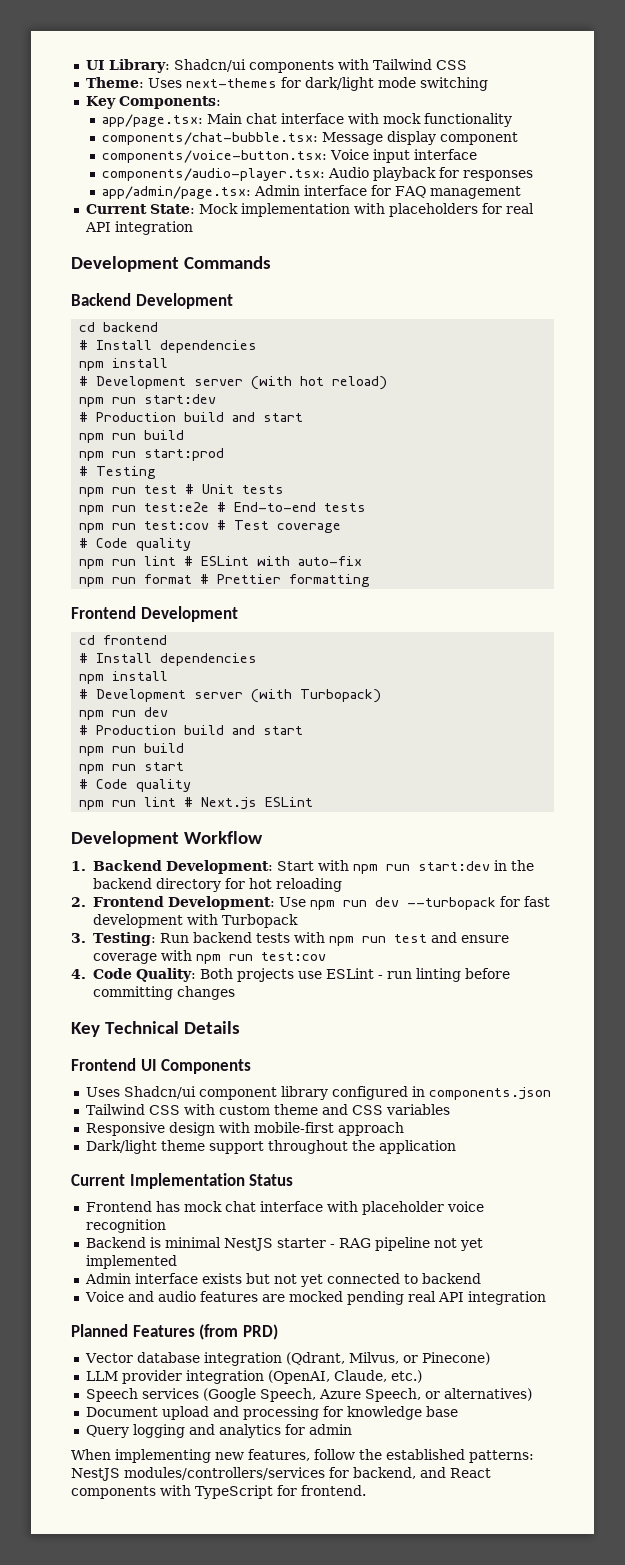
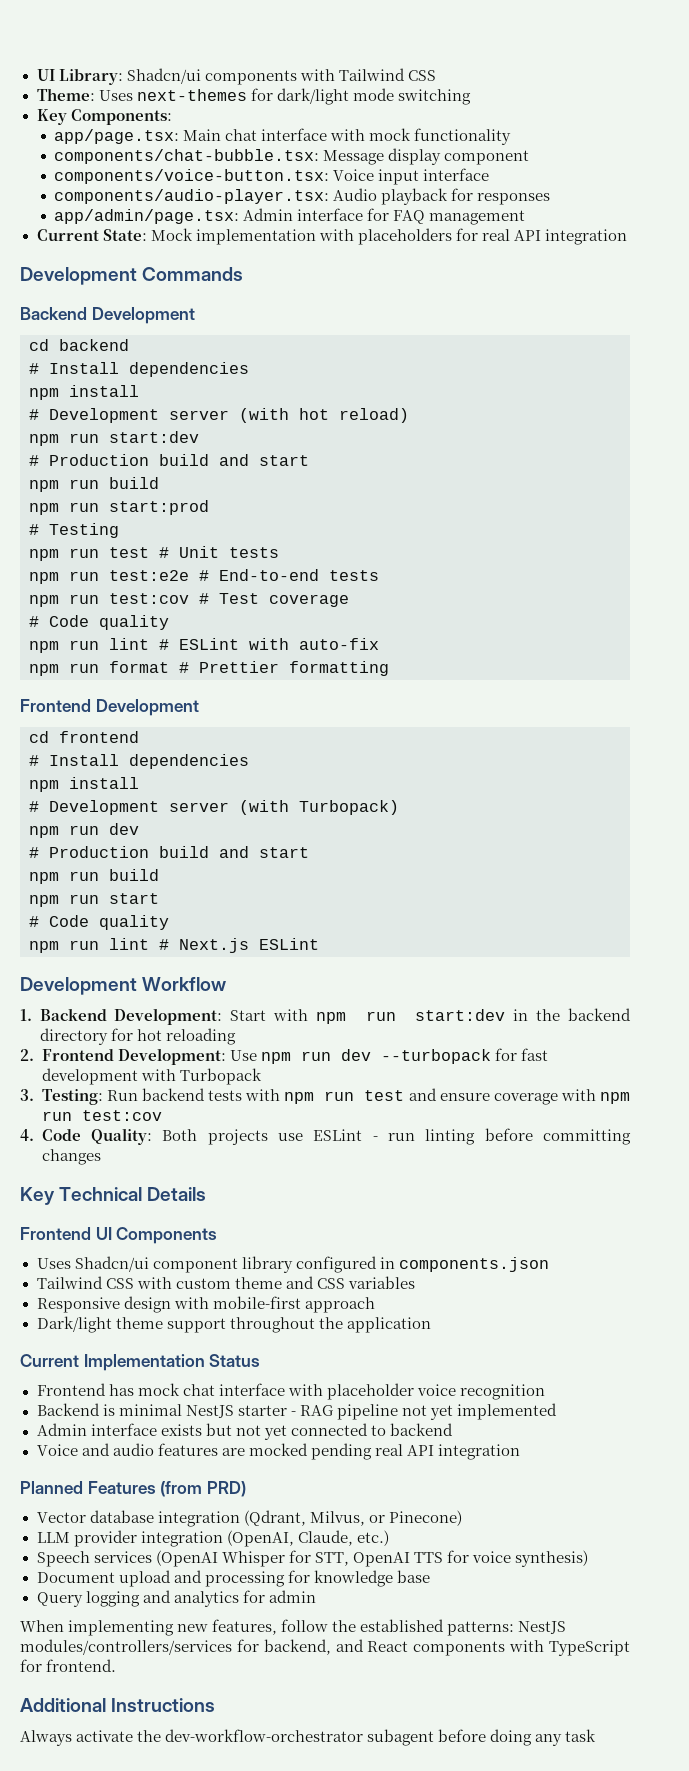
- Speech services (Google Speech, Azure Speech, or alternatives)
+ Speech services (OpenAI Whisper for STT, OpenAI TTS for voice synthesis)
+ Additional Instructions
+ Always activate the dev-workflow-orchestrator subagent before doing any task

